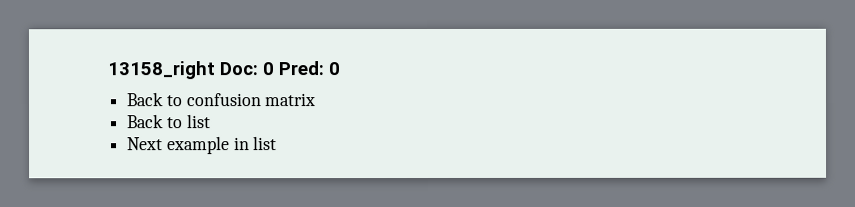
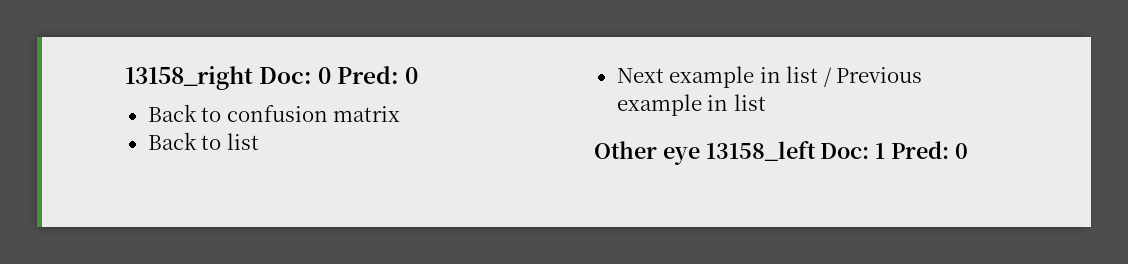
- Next example in list
+ Next example in list / Previous example in list
+ Other eye 13158_left Doc: 1 Pred: 0

